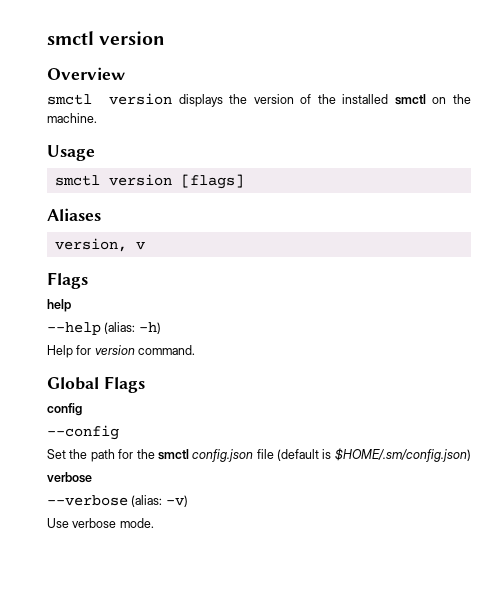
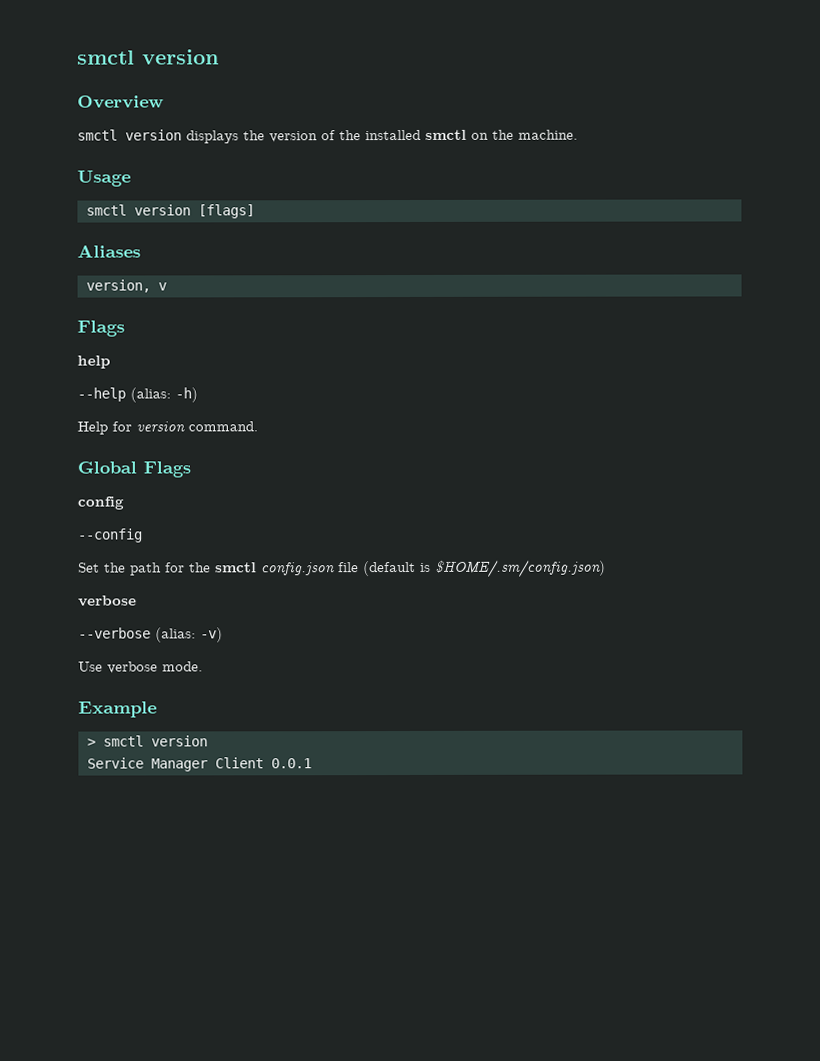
+ Example
+ > smctl version
+ Service Manager Client 0.0.1

